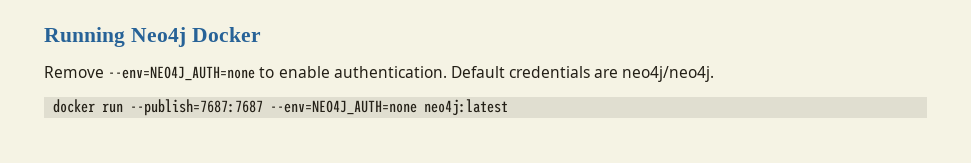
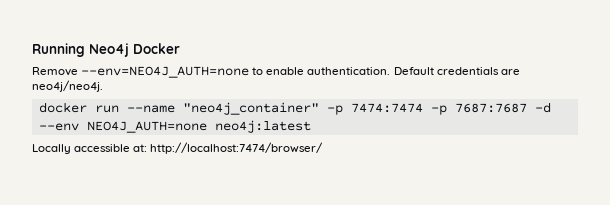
- docker run --publish=7687:7687 --env=NEO4J_AUTH=none neo4j:latest
+ docker run --name "neo4j_container" -p 7474:7474 -p 7687:7687 -d --env NEO4J_AUTH=none neo4j:latest
+ Locally accessible at: http://localhost:7474/browser/

